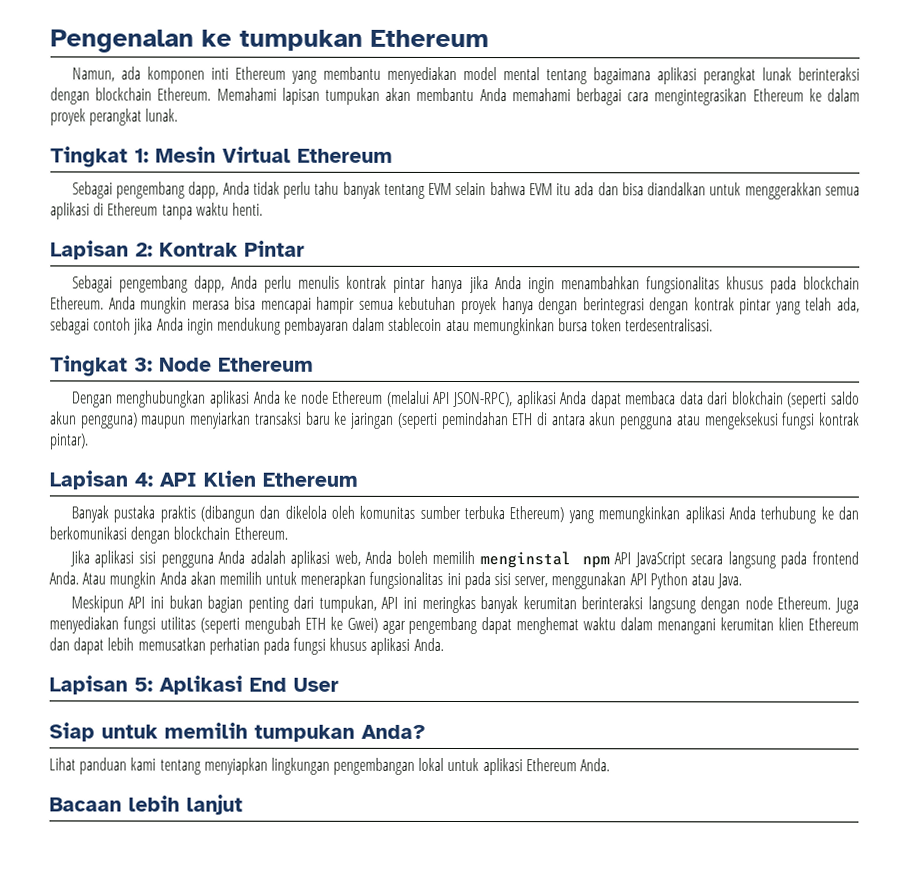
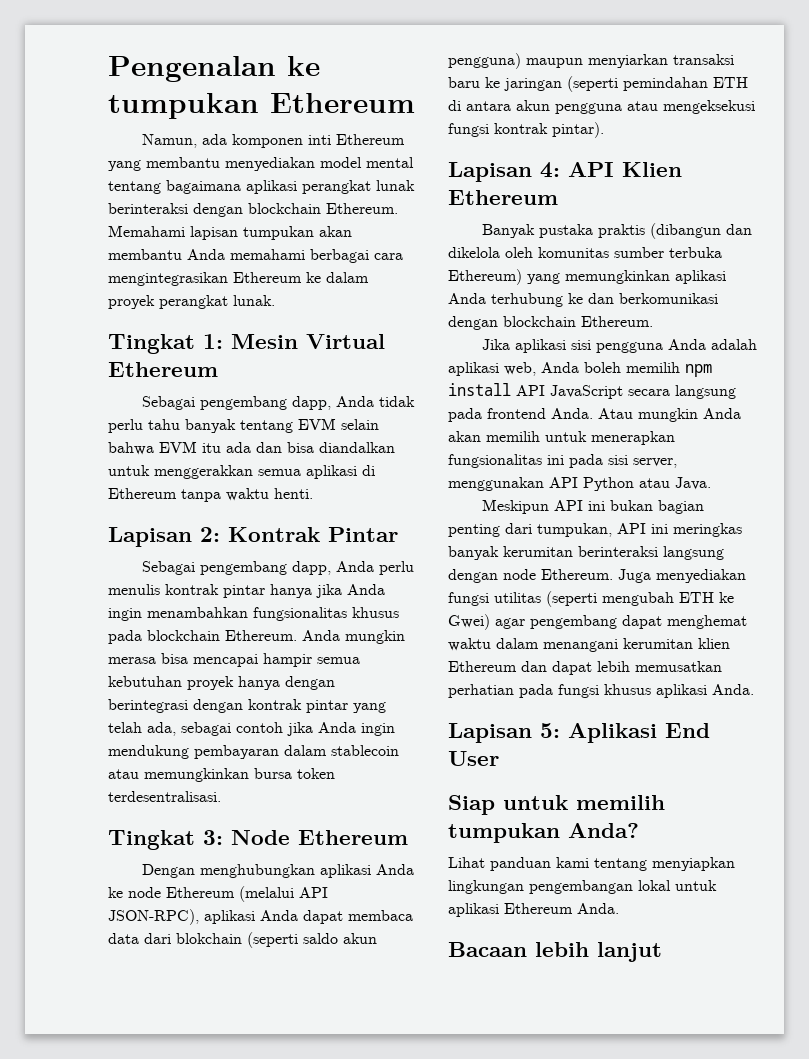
- Jika aplikasi sisi pengguna Anda adalah aplikasi web, Anda boleh memilih menginstal npm API JavaScript secara langsung pada frontend Anda.
+ Jika aplikasi sisi pengguna Anda adalah aplikasi web, Anda boleh memilih npm install API JavaScript secara langsung pada frontend Anda.

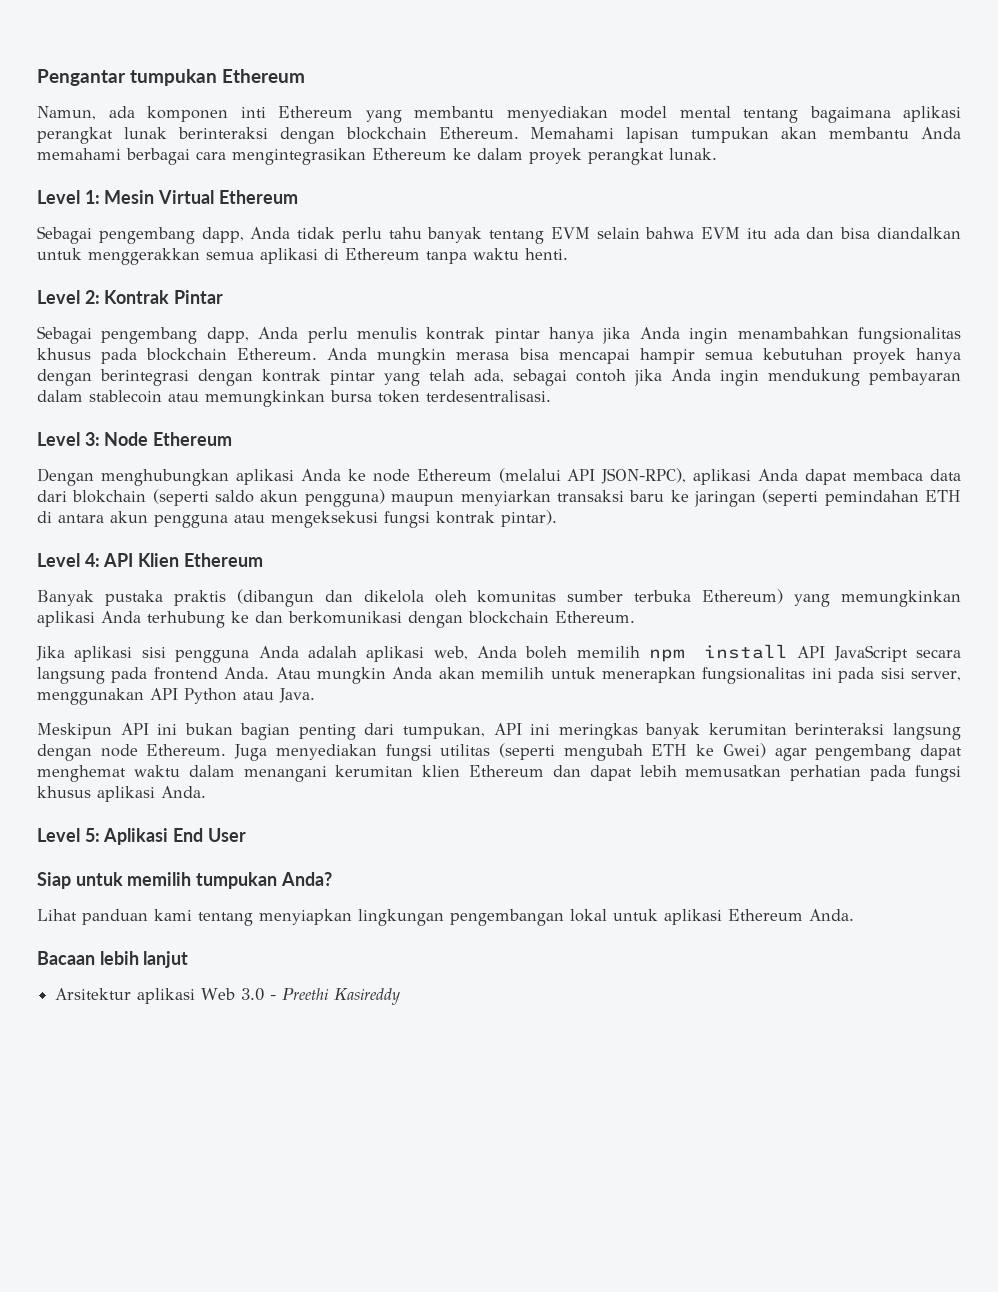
- Pengenalan ke tumpukan Ethereum
+ Pengantar tumpukan Ethereum
- Tingkat 1: Mesin Virtual Ethereum
+ Level 1: Mesin Virtual Ethereum
- Lapisan 2: Kontrak Pintar
+ Level 2: Kontrak Pintar
- Tingkat 3: Node Ethereum
+ Level 3: Node Ethereum
- Lapisan 4: API Klien Ethereum
+ Level 4: API Klien Ethereum
- Lapisan 5: Aplikasi End User
+ Level 5: Aplikasi End User
+ Arsitektur aplikasi Web 3.0 - Preethi Kasireddy

